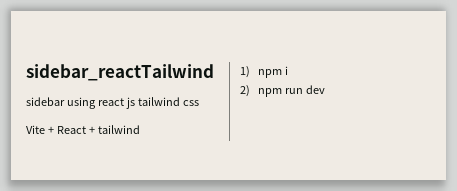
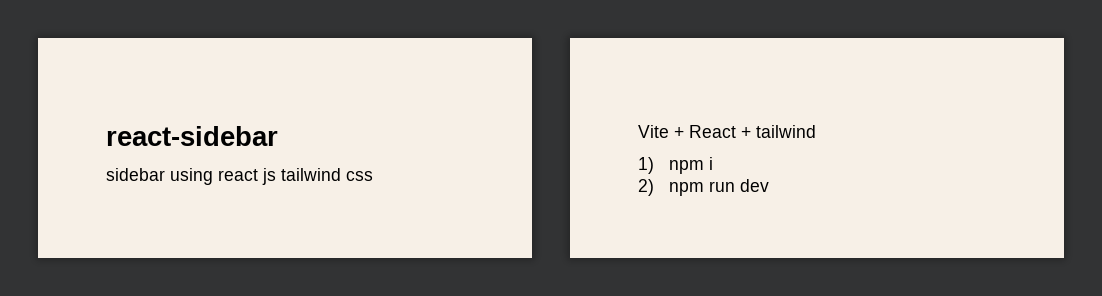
- sidebar_reactTailwind
+ react-sidebar

